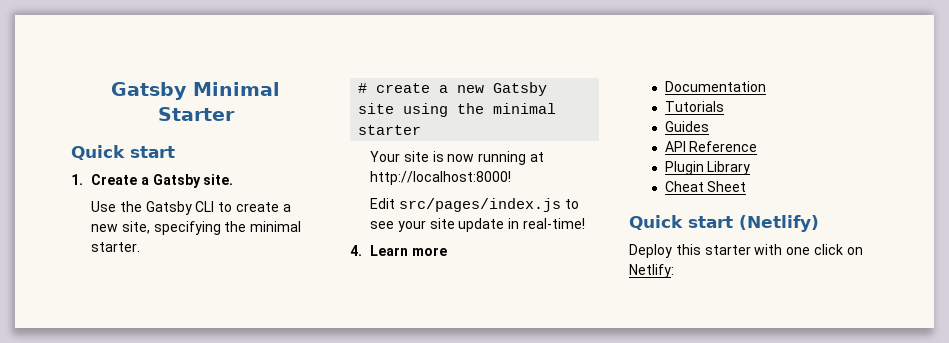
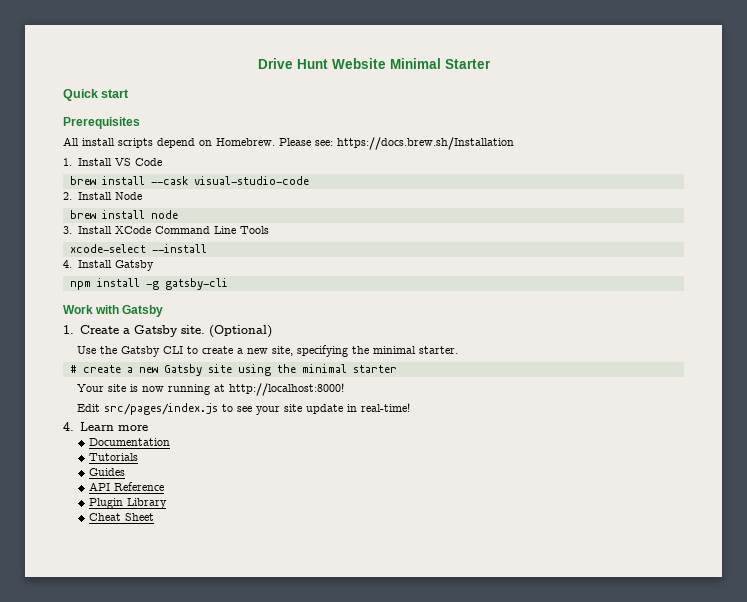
- Gatsby Minimal Starter
+ Drive Hunt Website Minimal Starter
+ Prerequisites
+ All install scripts depend on Homebrew. Please see: https://docs.brew.sh/Installation
+ 1. Install VS Code
+ brew install --cask visual-studio-code
+ 2. Install Node
+ brew install node
+ 3. Install XCode Command Line Tools
+ xcode-select --install
+ 4. Install Gatsby
+ npm install -g gatsby-cli
+ Work with Gatsby
+ (Optional)
- Quick start (Netlify)
- Deploy this starter with one click on Netlify:

